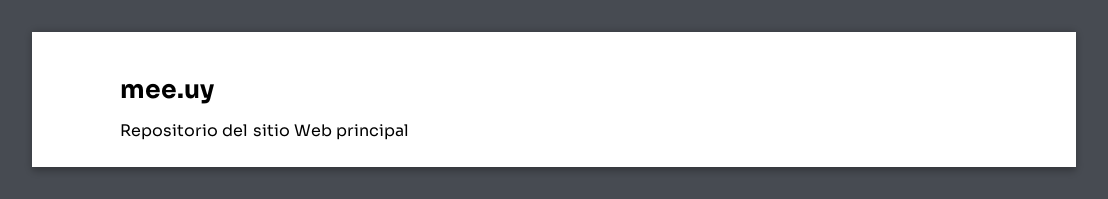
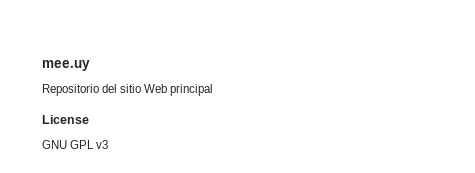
+ License
+ GNU GPL v3

